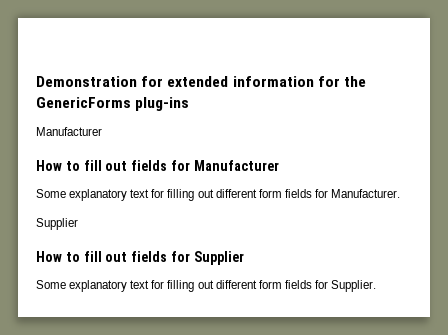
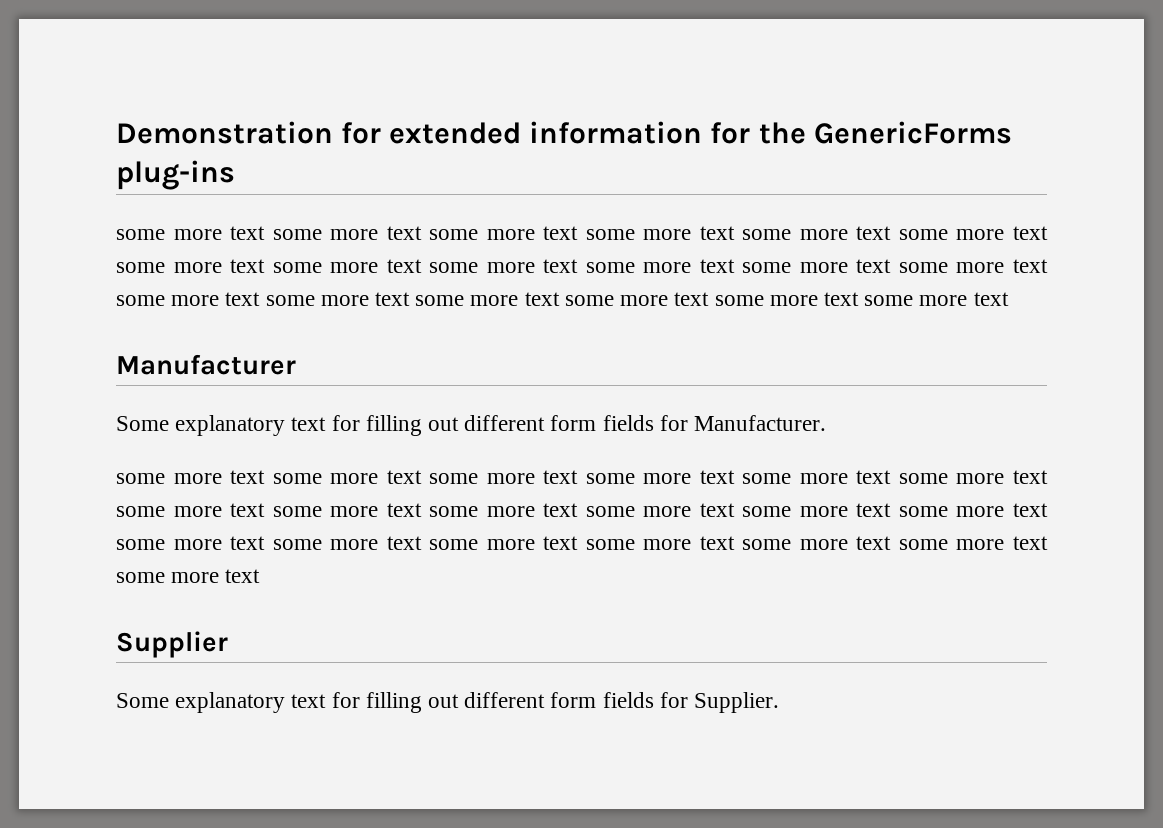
  Demonstration for extended information for the GenericForms plug-ins
+ some more text some more text some more text some more text some more text some more text some more text some more text some more text some more text some more text some more text some more text some more text some more text some more text some more text some more text
  Manufacturer
- How to fill out fields for Manufacturer
  Some explanatory text for filling out different form fields for Manufacturer.
+ some more text some more text some more text some more text some more text some more text some more text some more text some more text some more text some more text some more text some more text some more text some more text some more text some more text some more text some more text
  Supplier
- How to fill out fields for Supplier

